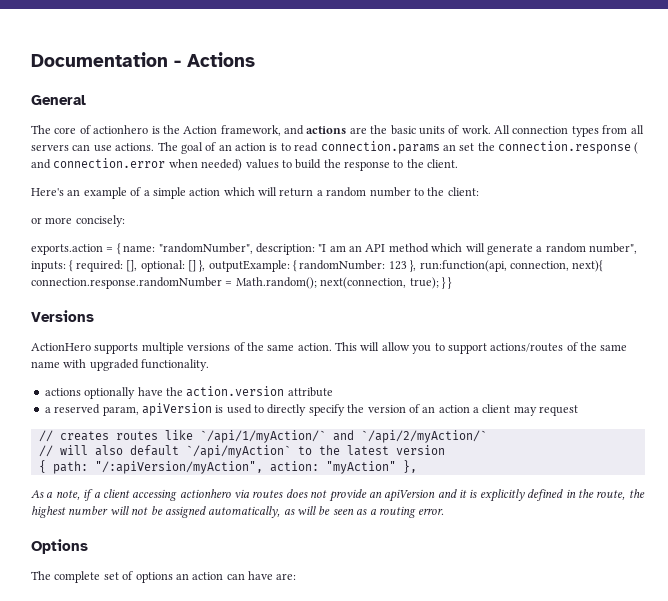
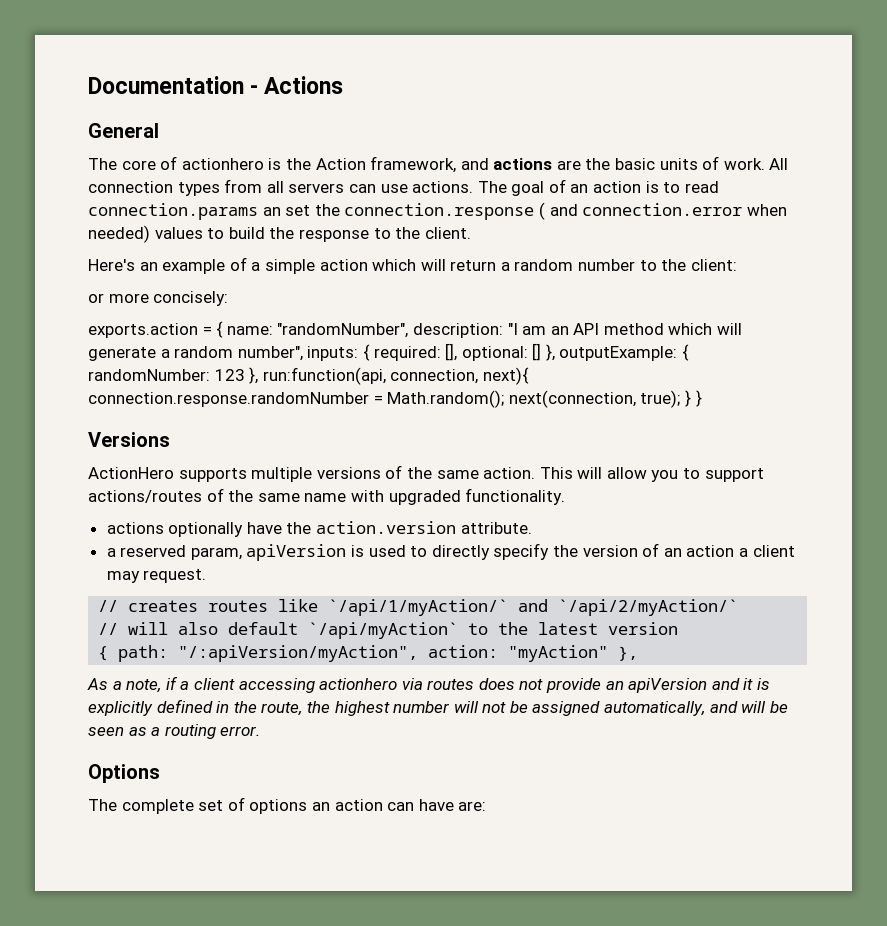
- actions optionally have the action.version attribute
+ actions optionally have the action.version attribute.
- a reserved param, apiVersion is used to directly specify the version of an action a client may request
+ a reserved param, apiVersion is used to directly specify the version of an action a client may request.
- As a note, if a client accessing actionhero via routes does not provide an apiVersion and it is explicitly defined in the route, the highest number will not be assigned automatically, as will be seen as a routing error.
+ As a note, if a client accessing actionhero via routes does not provide an apiVersion and it is explicitly defined in the route, the highest number will not be assigned automatically, and will be seen as a routing error.

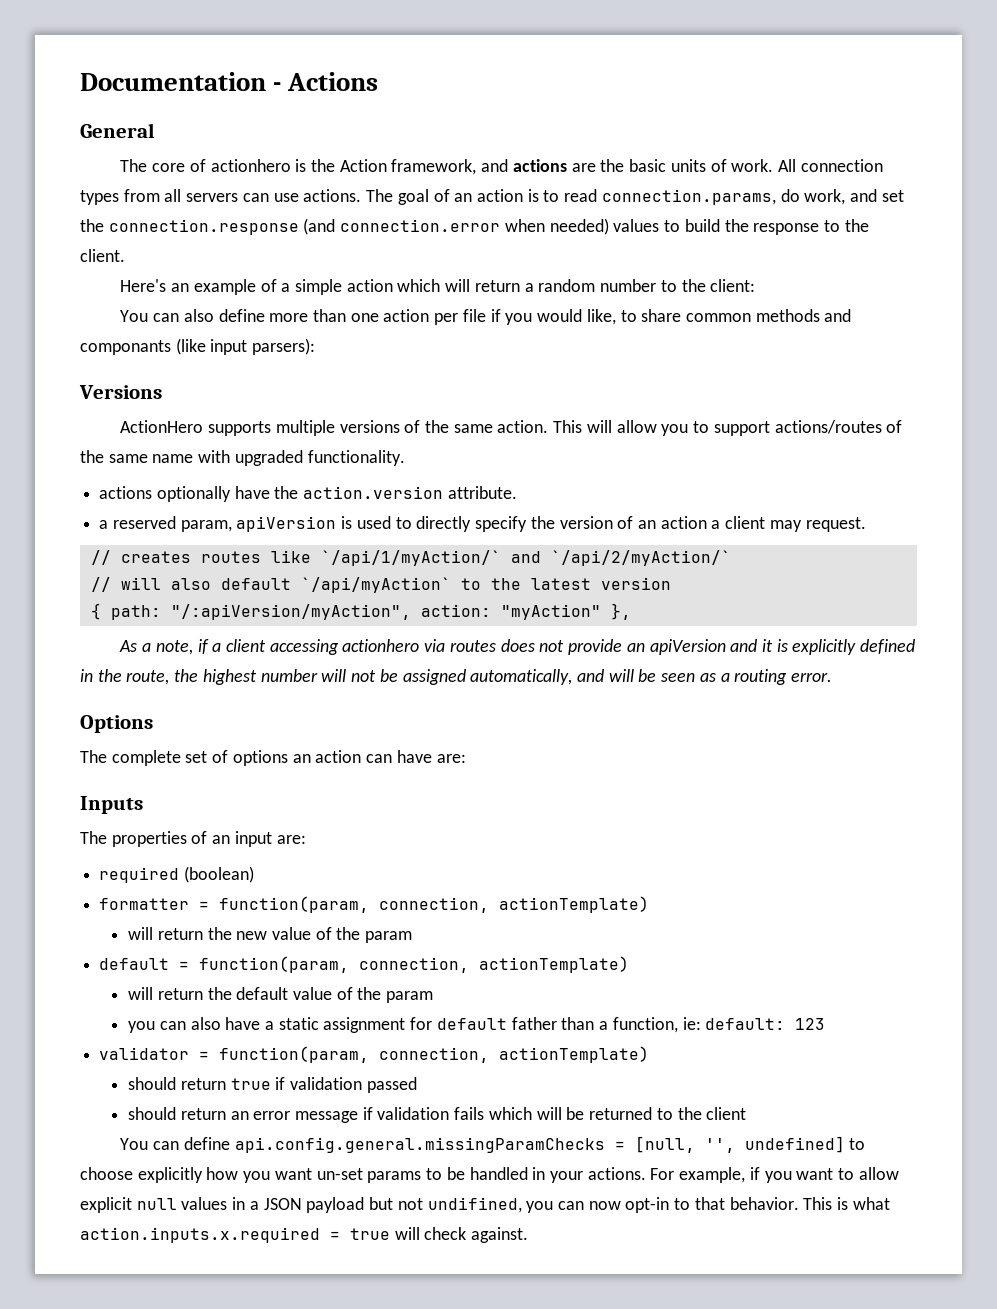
- The goal of an action is to read connection.params an set the connection.response ( and connection.error when needed) values to build the response to the client.
+ The goal of an action is to read connection.params, do work, and set the connection.response (and connection.error when needed) values to build the response to the client.
- or more concisely:
- exports.action = { name: "randomNumber", description: "I am an API method which will generate a random number", inputs: { required: [], optional: [] }, outputExample: { randomNumber: 123 }, run:function(api, connection, next){ connection.response.randomNumber = Math.random(); next(connection, true); } }
+ You can also define more than one action per file if you would like, to share common methods and componants (like input parsers):
+ Inputs
+ The properties of an input are:
+ required (boolean)
+ formatter = function(param, connection, actionTemplate)
+ will return the new value of the param
+ default = function(param, connection, actionTemplate)
+ will return the default value of the param
+ you can also have a static assignment for default father than a function, ie: default: 123
+ validator = function(param, connection, actionTemplate)
+ should return true if validation passed
+ should return an error message if validation fails which will be returned to the client
+ You can define api.config.general.missingParamChecks = [null, '', undefined] to choose explicitly how you want un-set params to be handled in your actions. For example, if you want to allow explicit null values in a JSON payload but not undifined, you can now opt-in to that behavior. This is what action.inputs.x.required = true will check against.

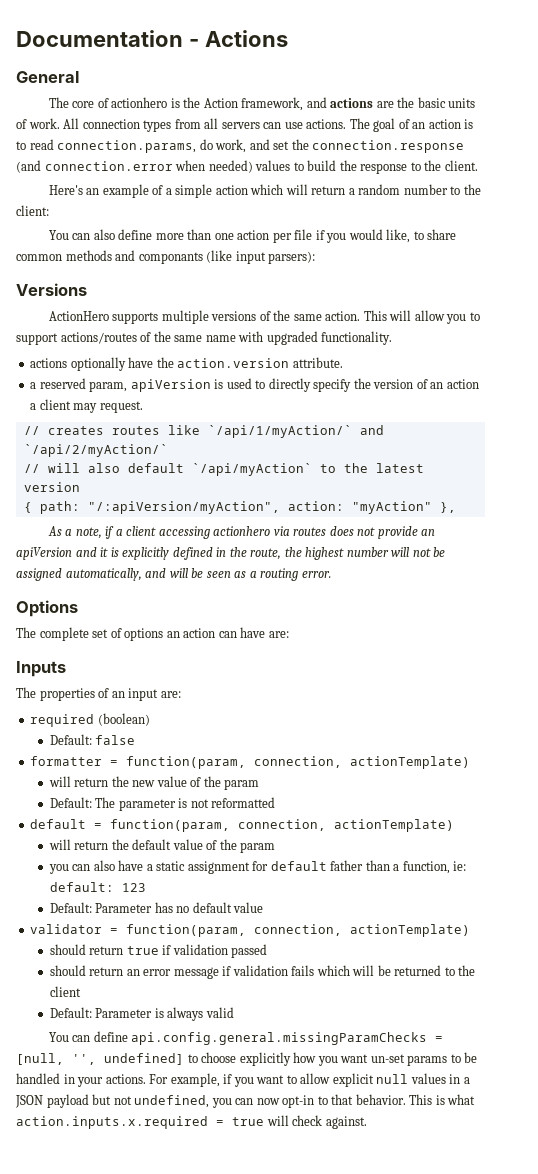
+ Default: false
+ Default: The parameter is not reformatted
+ Default: Parameter has no default value
+ Default: Parameter is always valid
- For example, if you want to allow explicit null values in a JSON payload but not undifined, you can now opt-in to that behavior.
+ For example, if you want to allow explicit null values in a JSON payload but not undefined, you can now opt-in to that behavior.

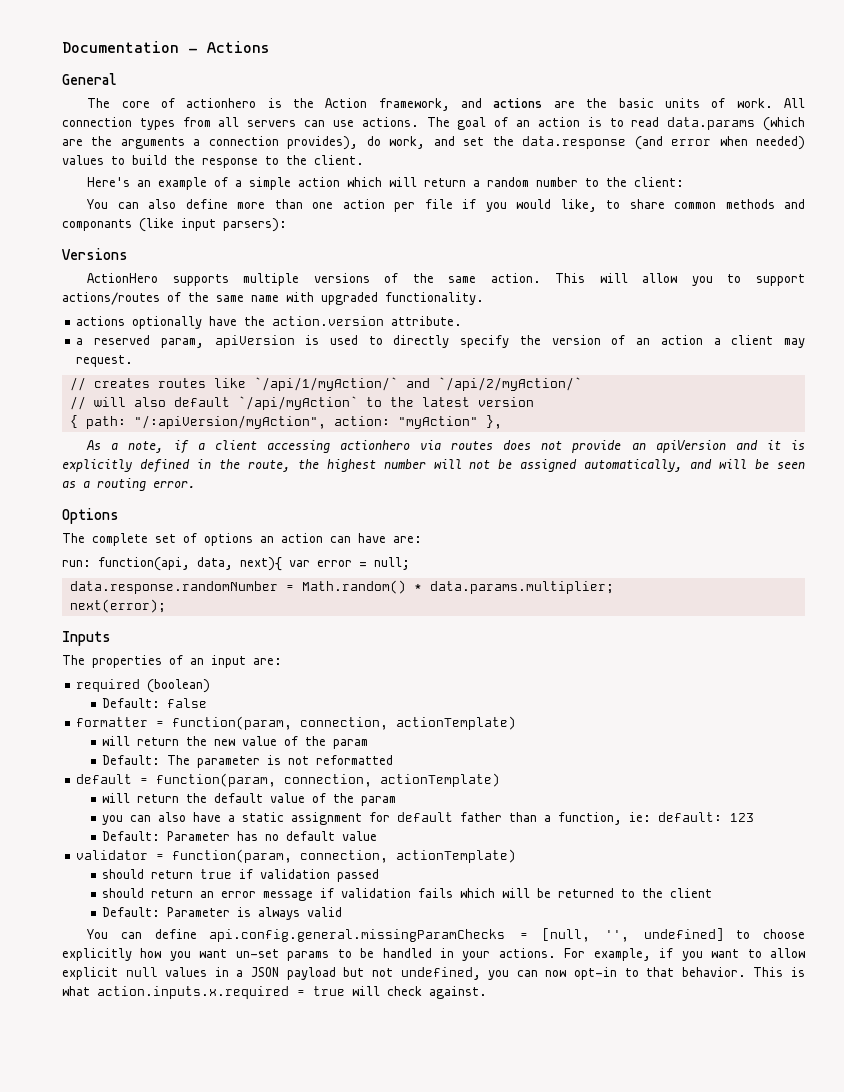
- The goal of an action is to read connection.params, do work, and set the connection.response (and connection.error when needed) values to build the response to the client.
+ The goal of an action is to read data.params (which are the arguments a connection provides), do work, and set the data.response (and error when needed) values to build the response to the client.
+ run: function(api, data, next){ var error = null;
+ data.response.randomNumber = Math.random() * data.params.multiplier;
+ next(error);

